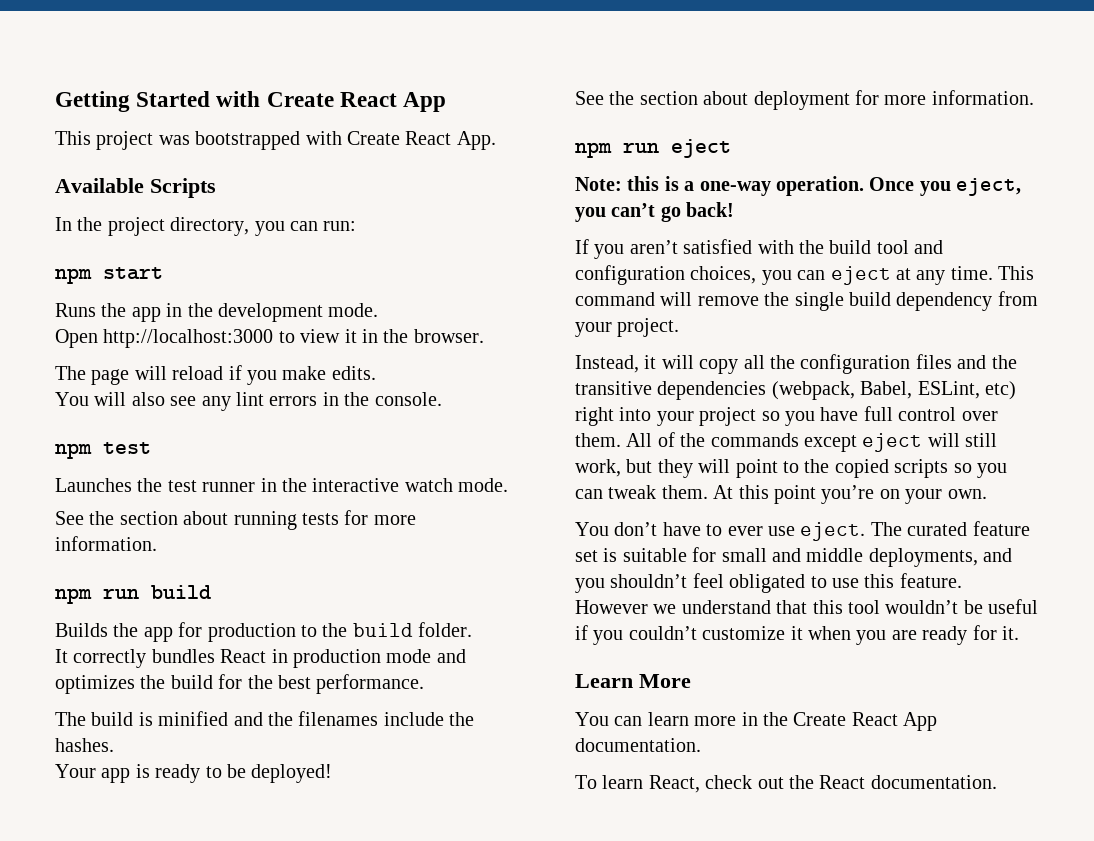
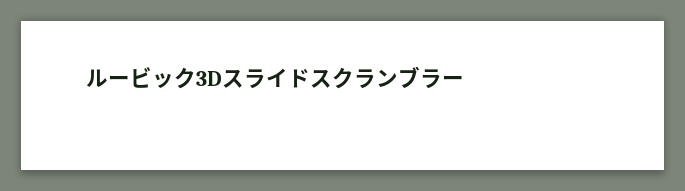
- Getting Started with Create React App
- This project was bootstrapped with Create React App.
- Available Scripts
- In the project directory, you can run:
- npm start
- Runs the app in the development mode.
- Open http://localhost:3000 to view it in the browser.
- The page will reload if you make edits.
- You will also see any lint errors in the console.
- npm test
- Launches the test runner in the interactive watch mode.
- See the section about running tests for more information.
- npm run build
- Builds the app for production to the build folder.
- It correctly bundles React in production mode and optimizes the build for the best performance.
- The build is minified and the filenames include the hashes.
- Your app is ready to be deployed!
- See the section about deployment for more information.
- npm run eject
- Note: this is a one-way operation. Once you eject, you can’t go back!
- If you aren’t satisfied with the build tool and configuration choices, you can eject at any time. This command will remove the single build dependency from your project.
- Instead, it will copy all the configuration files and the transitive dependencies (webpack, Babel, ESLint, etc) right into your project so you have full control over them. All of the commands except eject will still work, but they will point to the copied scripts so you can tweak them. At this point you’re on your own.
- You don’t have to ever use eject. The curated feature set is suitable for small and middle deployments, and you shouldn’t feel obligated to use this feature. However we understand that this tool wouldn’t be useful if you couldn’t customize it when you are ready for it.
- Learn More
- You can learn more in the Create React App documentation.
- To learn React, check out the React documentation.
+ ルービック3Dスライドスクランブラー

